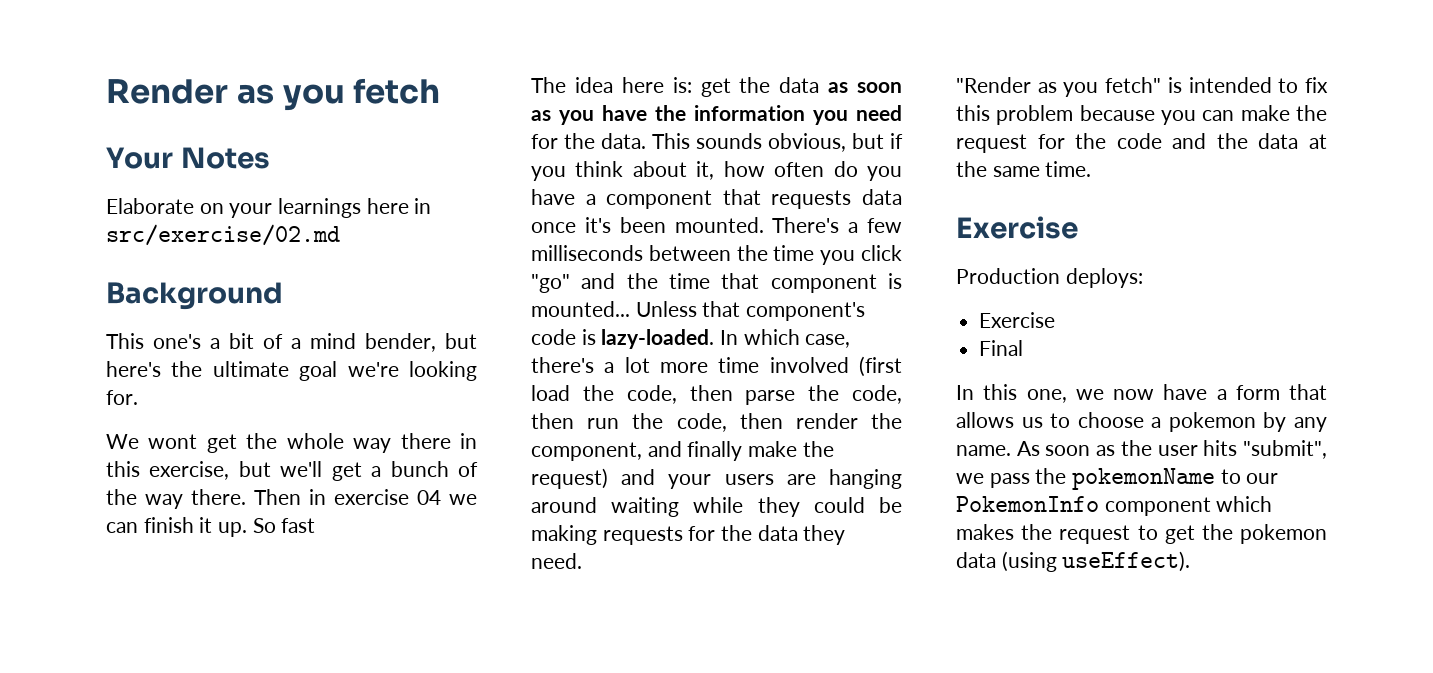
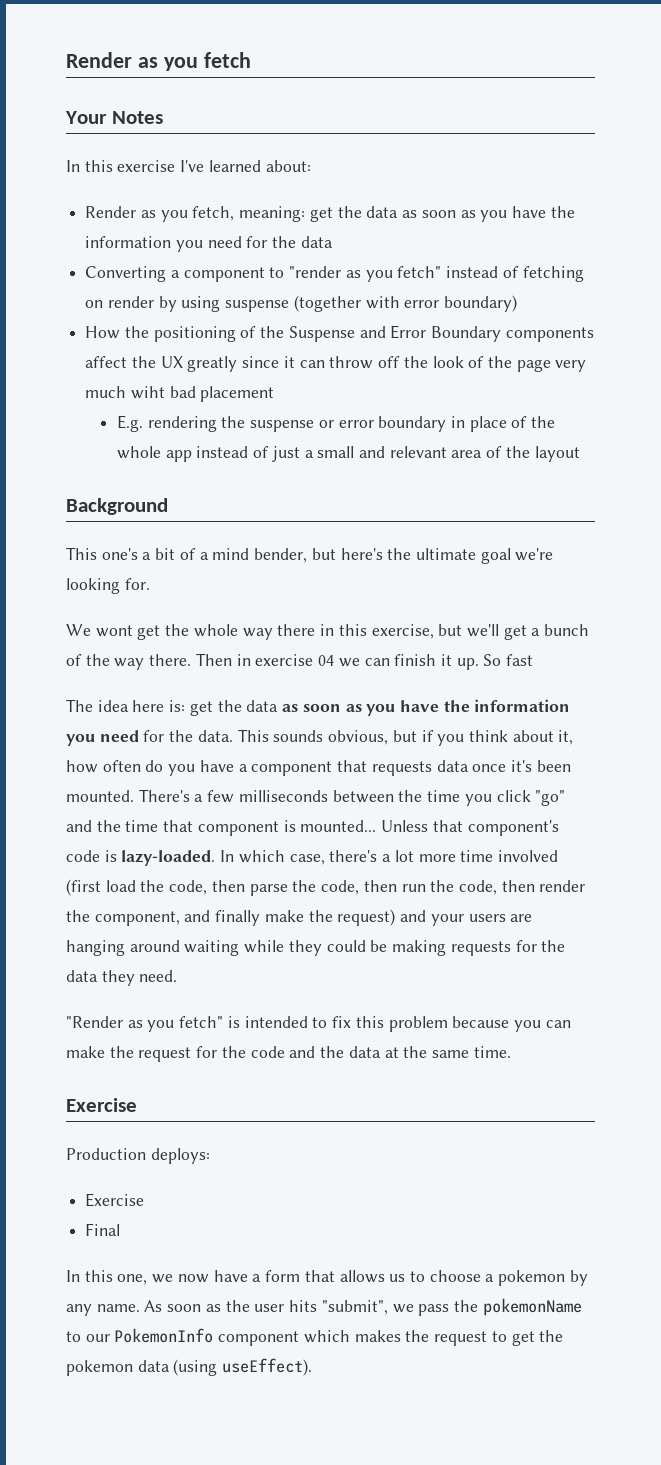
- Elaborate on your learnings here in src/exercise/02.md
+ In this exercise I've learned about:
+ Render as you fetch, meaning: get the data as soon as you have the information you need for the data
+ Converting a component to "render as you fetch" instead of fetching on render by using suspense (together with error boundary)
+ How the positioning of the Suspense and Error Boundary components affect the UX greatly since it can throw off the look of the page very much wiht bad placement
+ E.g. rendering the suspense or error boundary in place of the whole app instead of just a small and relevant area of the layout

